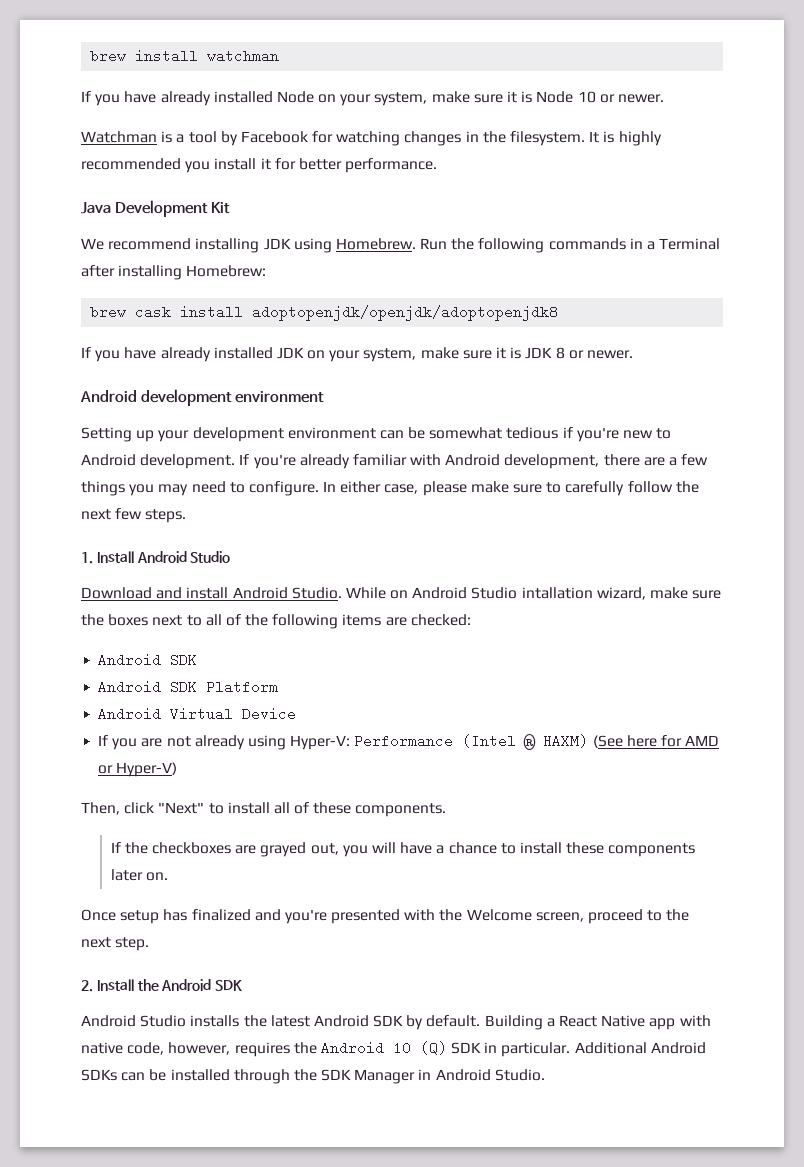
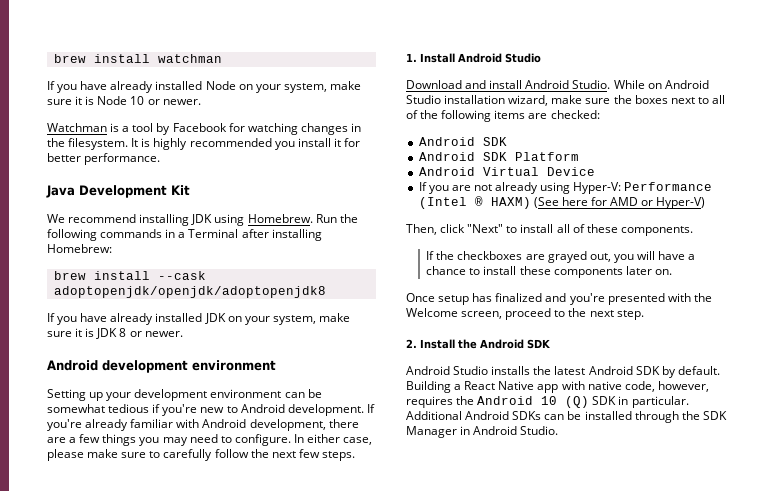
- brew cask install adoptopenjdk/openjdk/adoptopenjdk8
+ brew install --cask adoptopenjdk/openjdk/adoptopenjdk8
- While on Android Studio intallation wizard, make sure the boxes next to all of the following items are checked:
+ While on Android Studio installation wizard, make sure the boxes next to all of the following items are checked:

